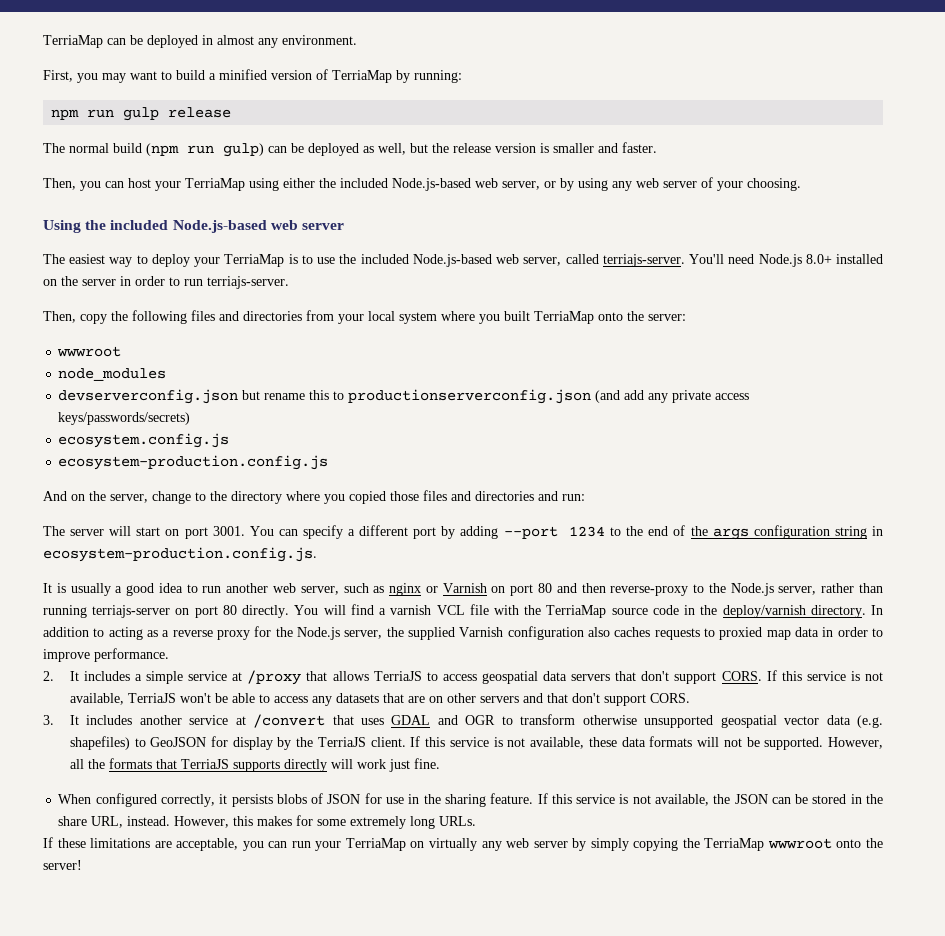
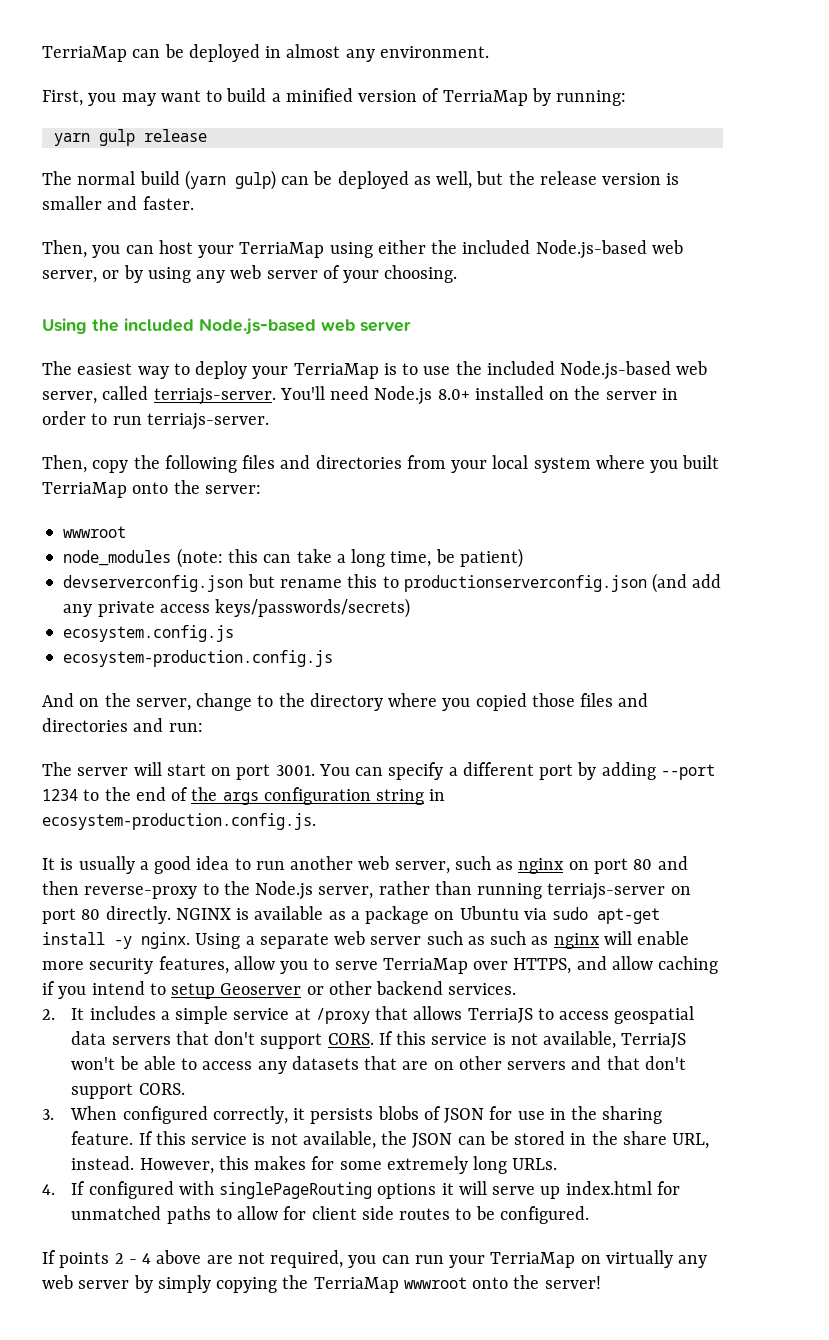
- npm run gulp release
+ yarn gulp release
- The normal build (npm run gulp) can be deployed as well, but the release version is smaller and faster.
+ The normal build (yarn gulp) can be deployed as well, but the release version is smaller and faster.
- node_modules
+ node_modules (note: this can take a long time, be patient)
- It is usually a good idea to run another web server, such as nginx or Varnish on port 80 and then reverse-proxy to the Node.js server, rather than running terriajs-server on port 80 directly.
+ It is usually a good idea to run another web server, such as nginx on port 80 and then reverse-proxy to the Node.js server, rather than running terriajs-server on port 80 directly.
- You will find a varnish VCL file with the TerriaMap source code in the deploy/varnish directory. In addition to acting as a reverse proxy for the Node.js server, the supplied Varnish configuration also caches requests to proxied map data in order to improve performance.
+ NGINX is available as a package on Ubuntu via sudo apt-get install -y nginx. Using a separate web server such as such as nginx will enable more security features, allow you to serve TerriaMap over HTTPS, and allow caching if you intend to setup Geoserver or other backend services.
- 3. It includes another service at /convert that uses GDAL and OGR to transform otherwise unsupported geospatial vector data (e.g. shapefiles) to GeoJSON for display by the TerriaJS client. If this service is not available, these data formats will not be supported. However, all the formats that TerriaJS supports directly will work just fine.
- When configured correctly, it persists blobs of JSON for use in the sharing feature.
+ 3. When configured correctly, it persists blobs of JSON for use in the sharing feature.
- If these limitations are acceptable, you can run your TerriaMap on virtually any web server by simply copying the TerriaMap wwwroot onto the server!
+ 4. If configured with singlePageRouting options it will serve up index.html for unmatched paths to allow for client side routes to be configured.
+ If points 2 - 4 above are not required, you can run your TerriaMap on virtually any web server by simply copying the TerriaMap wwwroot onto the server!

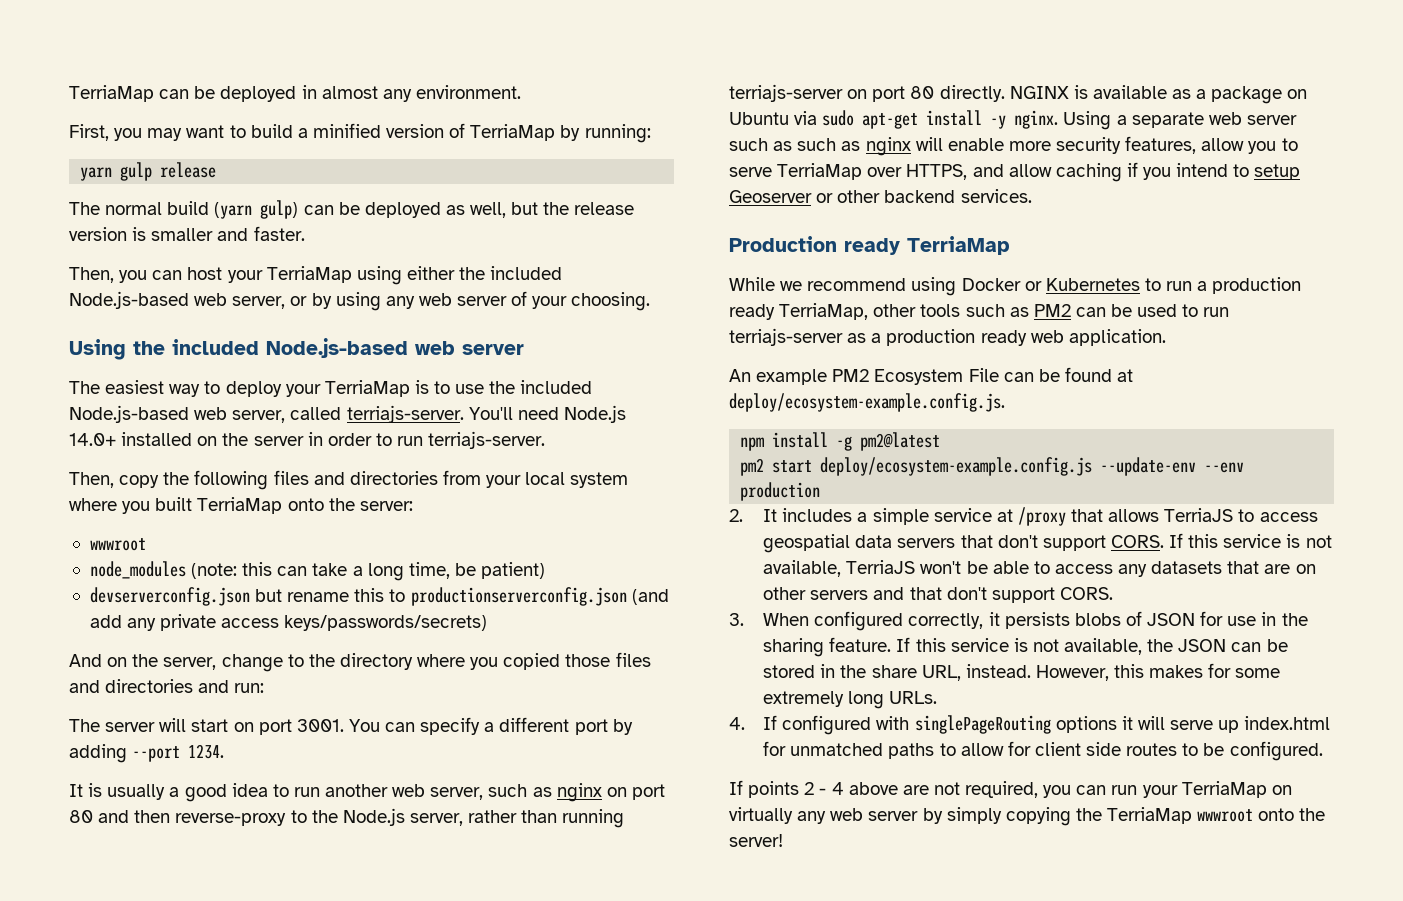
- You'll need Node.js 8.0+ installed on the server in order to run terriajs-server.
+ You'll need Node.js 14.0+ installed on the server in order to run terriajs-server.
- ecosystem.config.js
- ecosystem-production.config.js
- You can specify a different port by adding --port 1234 to the end of the args configuration string in ecosystem-production.config.js.
+ You can specify a different port by adding --port 1234.
+ Production ready TerriaMap
+ While we recommend using Docker or Kubernetes to run a production ready TerriaMap, other tools such as PM2 can be used to run terriajs-server as a production ready web application.
+ An example PM2 Ecosystem File can be found at deploy/ecosystem-example.config.js.
+ npm install -g pm2@latest
+ pm2 start deploy/ecosystem-example.config.js --update-env --env production

